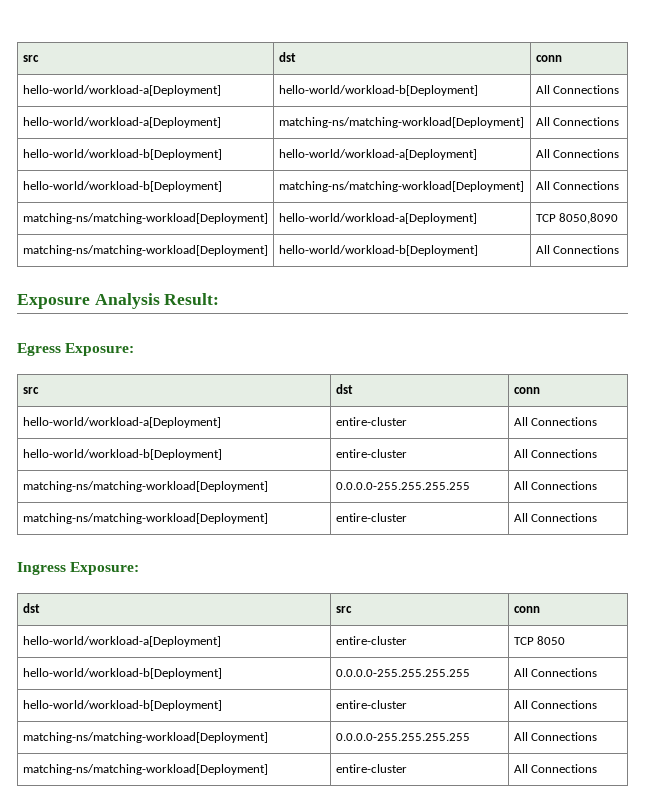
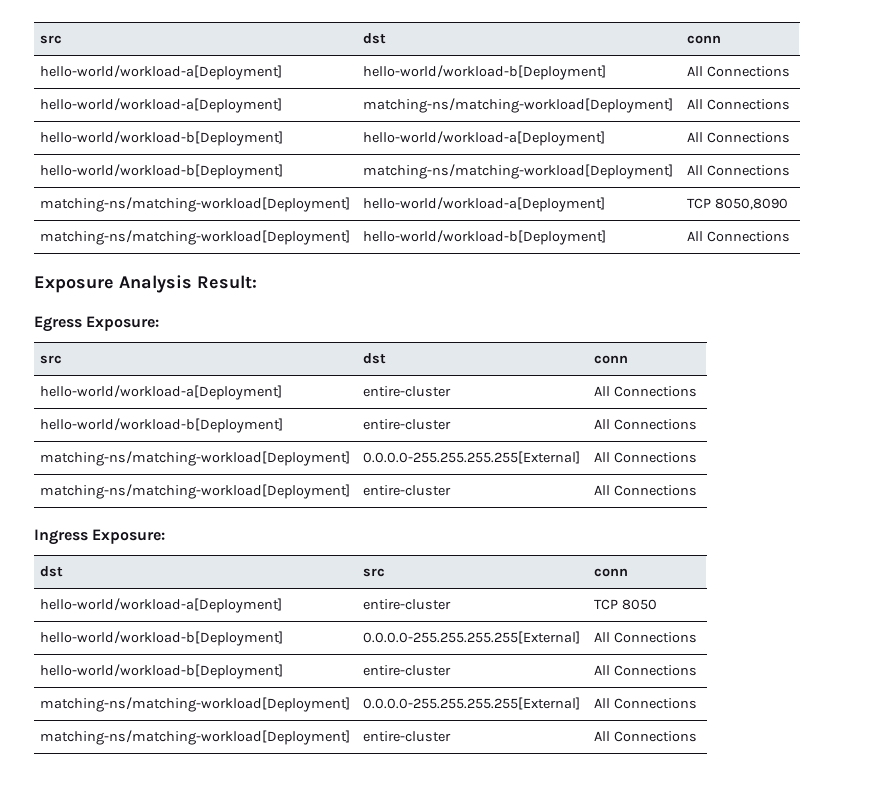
  hello-world/workload-a[Deployment] | entire-cluster | All Connections
  hello-world/workload-b[Deployment] | entire-cluster | All Connections
- matching-ns/matching-workload[Deployment] | 0.0.0.0-255.255.255.255 | All Connections
+ matching-ns/matching-workload[Deployment] | 0.0.0.0-255.255.255.255[External] | All Connections
- hello-world/workload-b[Deployment] | 0.0.0.0-255.255.255.255 | All Connections
+ hello-world/workload-b[Deployment] | 0.0.0.0-255.255.255.255[External] | All Connections
  hello-world/workload-b[Deployment] | entire-cluster | All Connections
- matching-ns/matching-workload[Deployment] | 0.0.0.0-255.255.255.255 | All Connections
+ matching-ns/matching-workload[Deployment] | 0.0.0.0-255.255.255.255[External] | All Connections

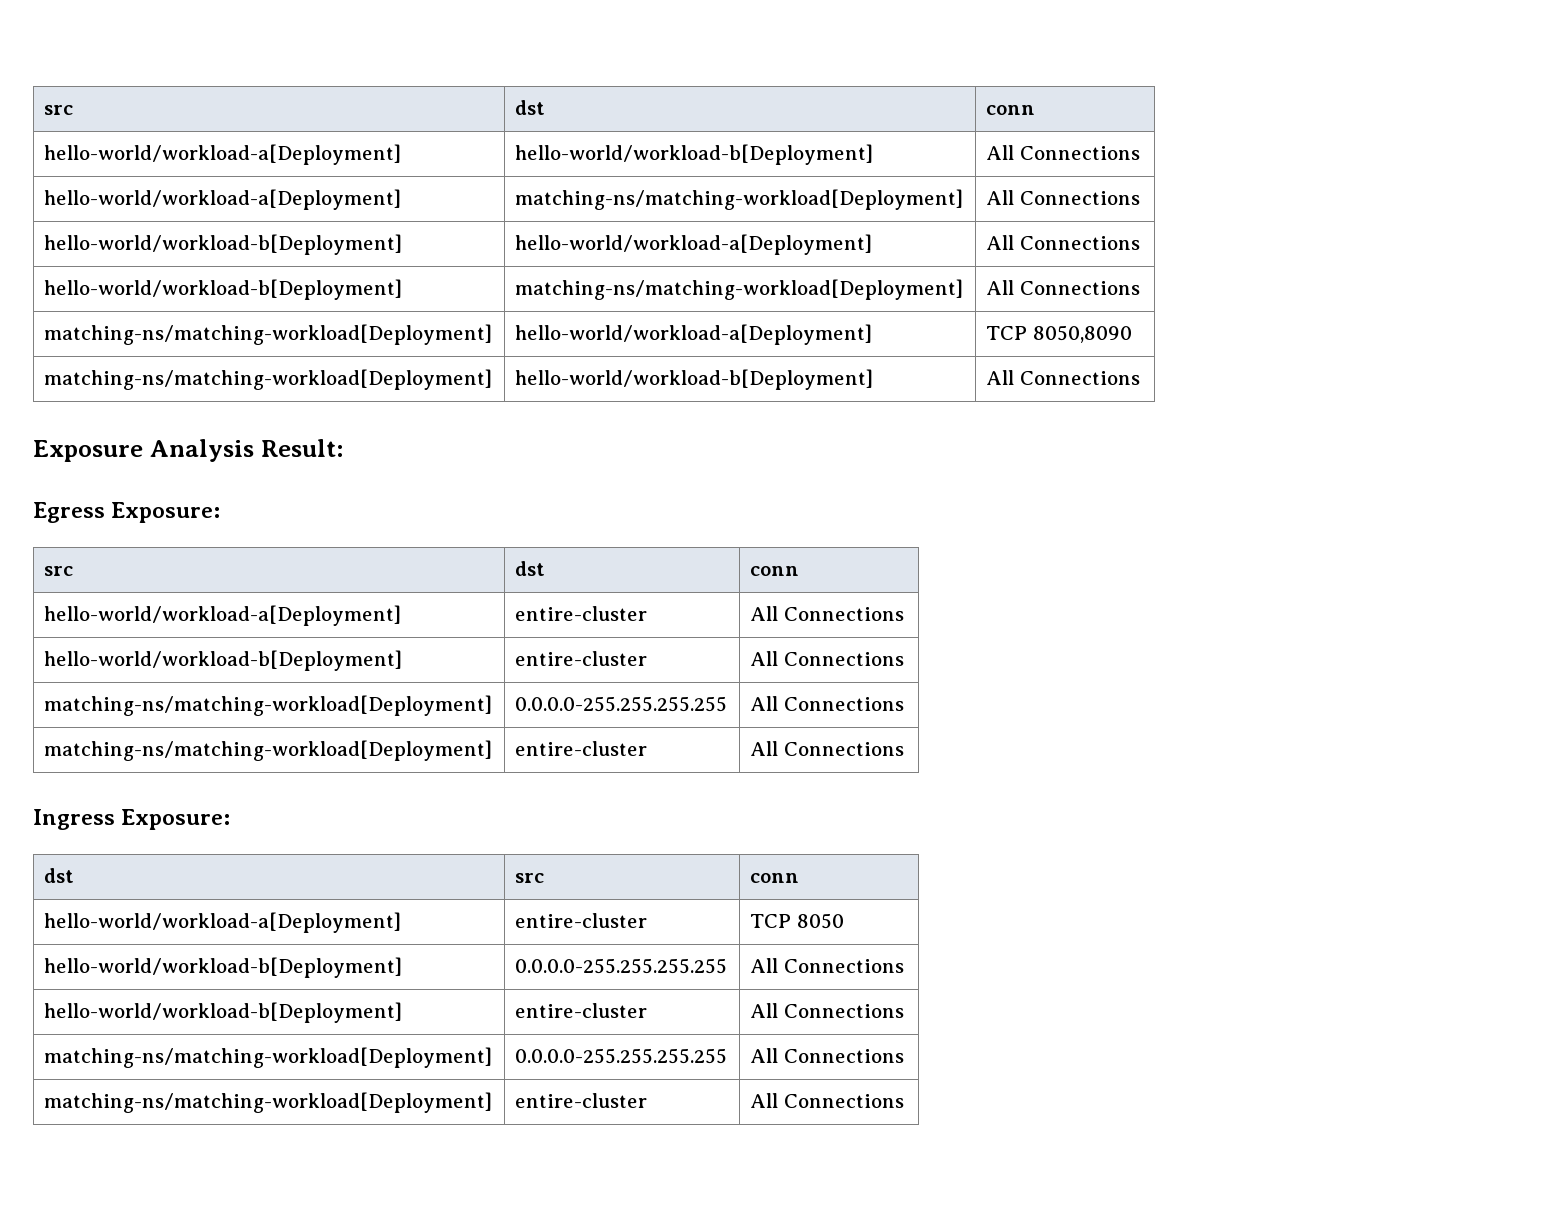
  hello-world/workload-a[Deployment] | entire-cluster | All Connections
  hello-world/workload-b[Deployment] | entire-cluster | All Connections
- matching-ns/matching-workload[Deployment] | 0.0.0.0-255.255.255.255[External] | All Connections
+ matching-ns/matching-workload[Deployment] | 0.0.0.0-255.255.255.255 | All Connections
- hello-world/workload-b[Deployment] | 0.0.0.0-255.255.255.255[External] | All Connections
+ hello-world/workload-b[Deployment] | 0.0.0.0-255.255.255.255 | All Connections
  hello-world/workload-b[Deployment] | entire-cluster | All Connections
- matching-ns/matching-workload[Deployment] | 0.0.0.0-255.255.255.255[External] | All Connections
+ matching-ns/matching-workload[Deployment] | 0.0.0.0-255.255.255.255 | All Connections

